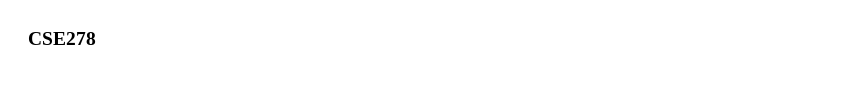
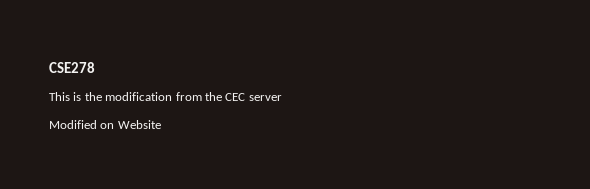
+ This is the modification from the CEC server
+ Modified on Website

